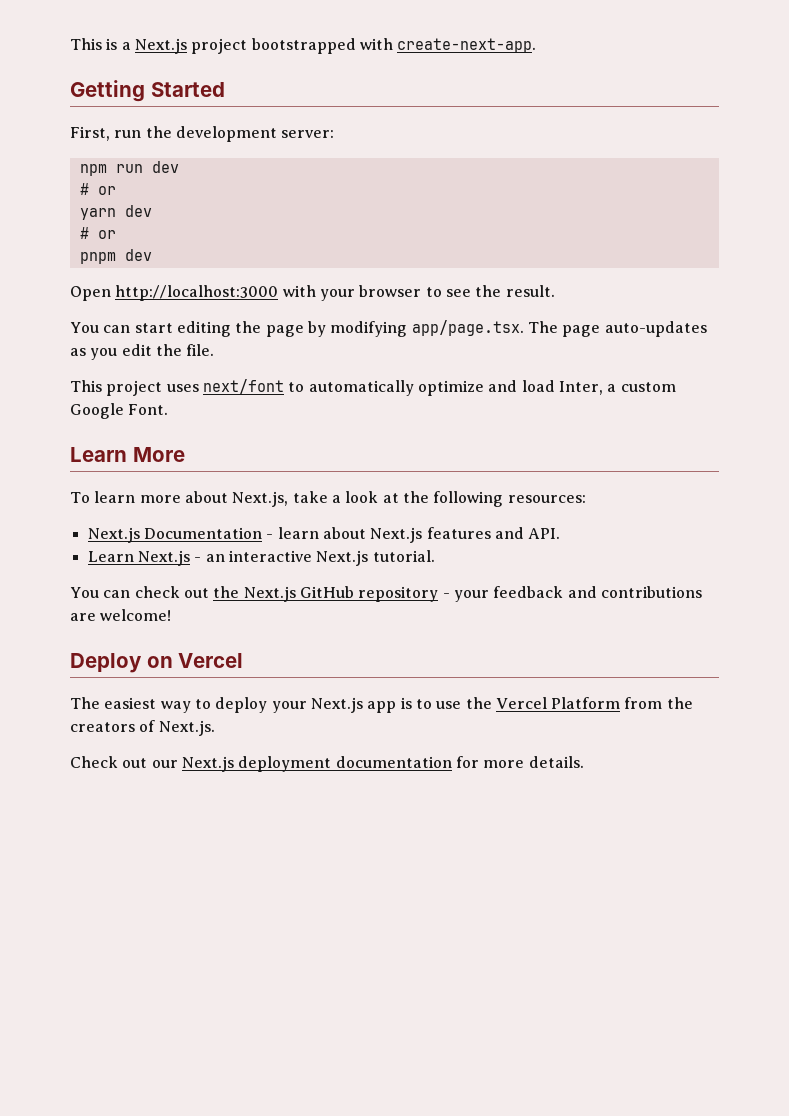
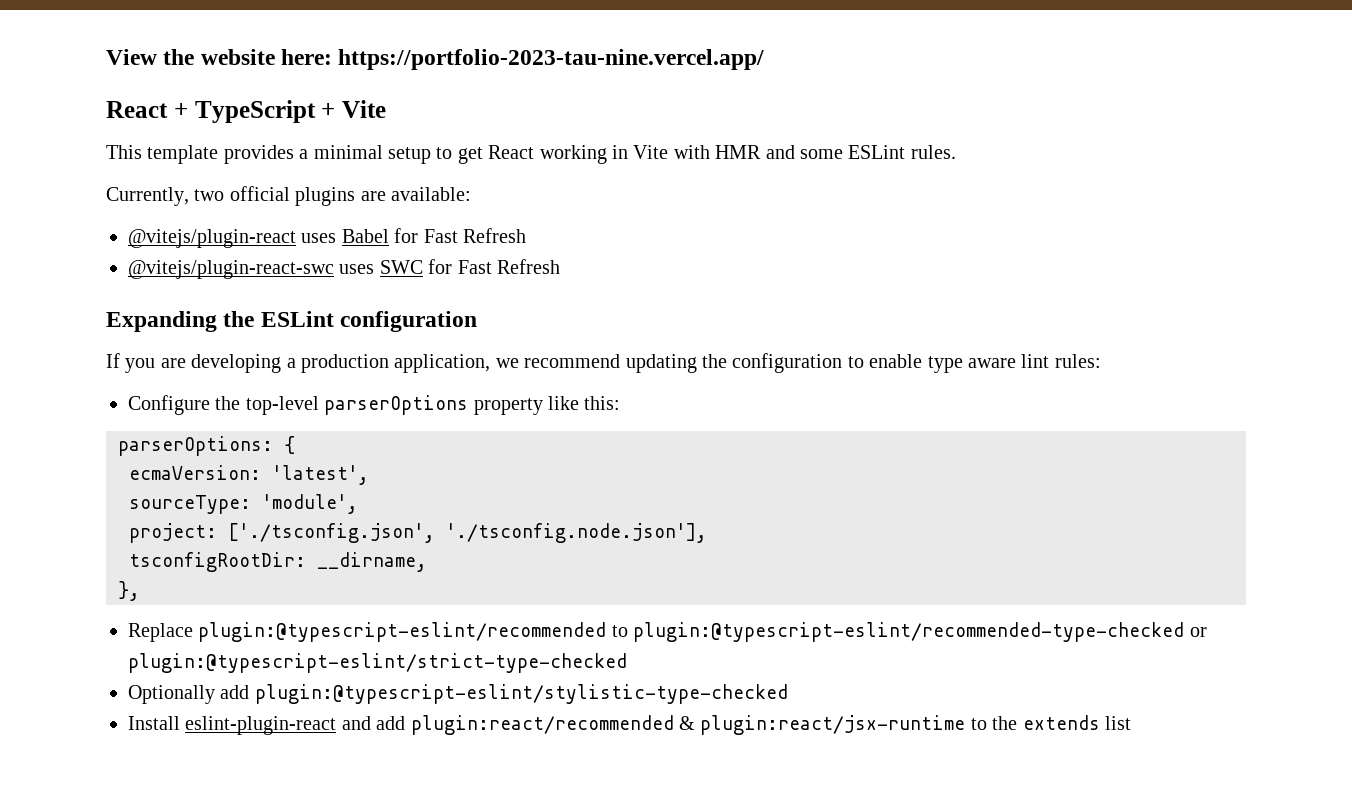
- This is a Next.js project bootstrapped with create-next-app.
- Getting Started
- First, run the development server:
- npm run dev
- # or
- yarn dev
- # or
- pnpm dev
- Open http://localhost:3000 with your browser to see the result.
- You can start editing the page by modifying app/page.tsx. The page auto-updates as you edit the file.
- This project uses next/font to automatically optimize and load Inter, a custom Google Font.
- Learn More
- To learn more about Next.js, take a look at the following resources:
- Next.js Documentation - learn about Next.js features and API.
- Learn Next.js - an interactive Next.js tutorial.
- You can check out the Next.js GitHub repository - your feedback and contributions are welcome!
- Deploy on Vercel
- The easiest way to deploy your Next.js app is to use the Vercel Platform from the creators of Next.js.
- Check out our Next.js deployment documentation for more details.
+ View the website here: https://portfolio-2023-tau-nine.vercel.app/
+ React + TypeScript + Vite
+ This template provides a minimal setup to get React working in Vite with HMR and some ESLint rules.
+ Currently, two official plugins are available:
+ @vitejs/plugin-react uses Babel for Fast Refresh
+ @vitejs/plugin-react-swc uses SWC for Fast Refresh
+ Expanding the ESLint configuration
+ If you are developing a production application, we recommend updating the configuration to enable type aware lint rules:
+ Configure the top-level parserOptions property like this:
+ parserOptions: {
+ ecmaVersion: 'latest',
+ sourceType: 'module',
+ project: ['./tsconfig.json', './tsconfig.node.json'],
+ tsconfigRootDir: __dirname,
+ },
+ Replace plugin:@typescript-eslint/recommended to plugin:@typescript-eslint/recommended-type-checked or plugin:@typescript-eslint/strict-type-checked
+ Optionally add plugin:@typescript-eslint/stylistic-type-checked
+ Install eslint-plugin-react and add plugin:react/recommended & plugin:react/jsx-runtime to the extends list

